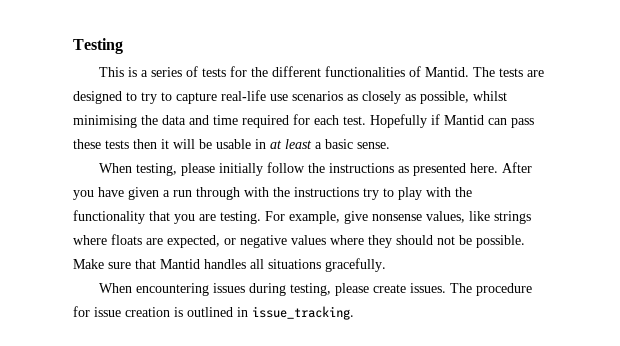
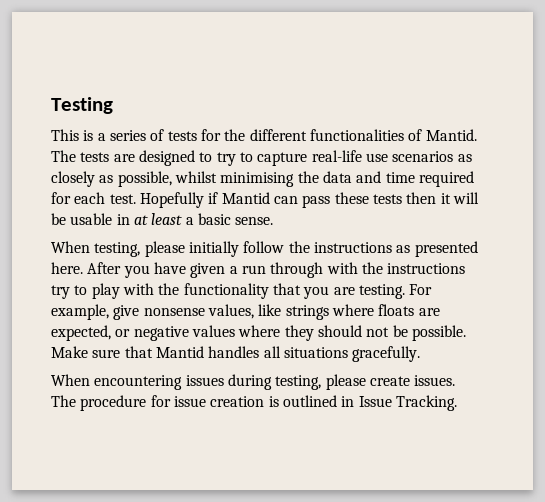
- The procedure for issue creation is outlined in issue_tracking.
+ The procedure for issue creation is outlined in Issue Tracking.

